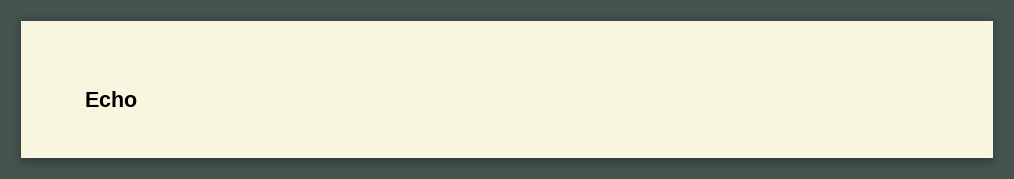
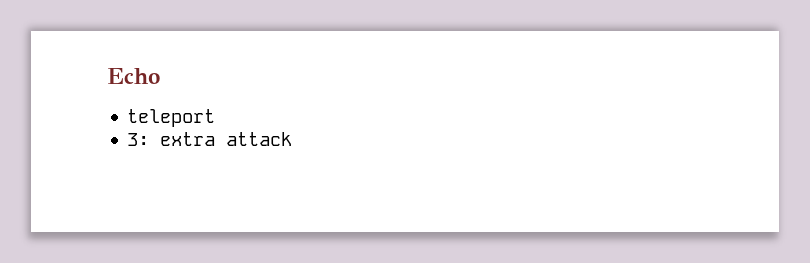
+ teleport
+ 3: extra attack

